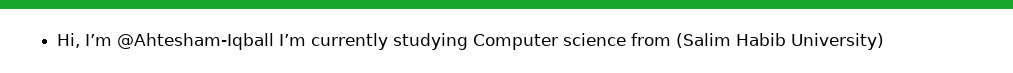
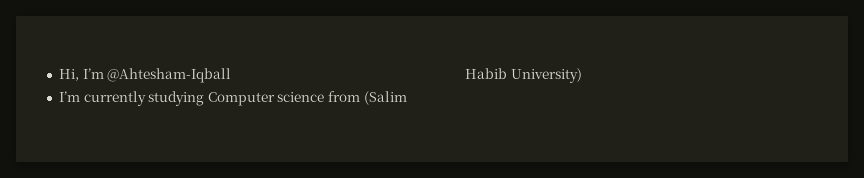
- Hi, I’m @Ahtesham-Iqball I’m currently studying Computer science from (Salim Habib University)
+ Hi, I’m @Ahtesham-Iqball
+ I’m currently studying Computer science from (Salim Habib University)

